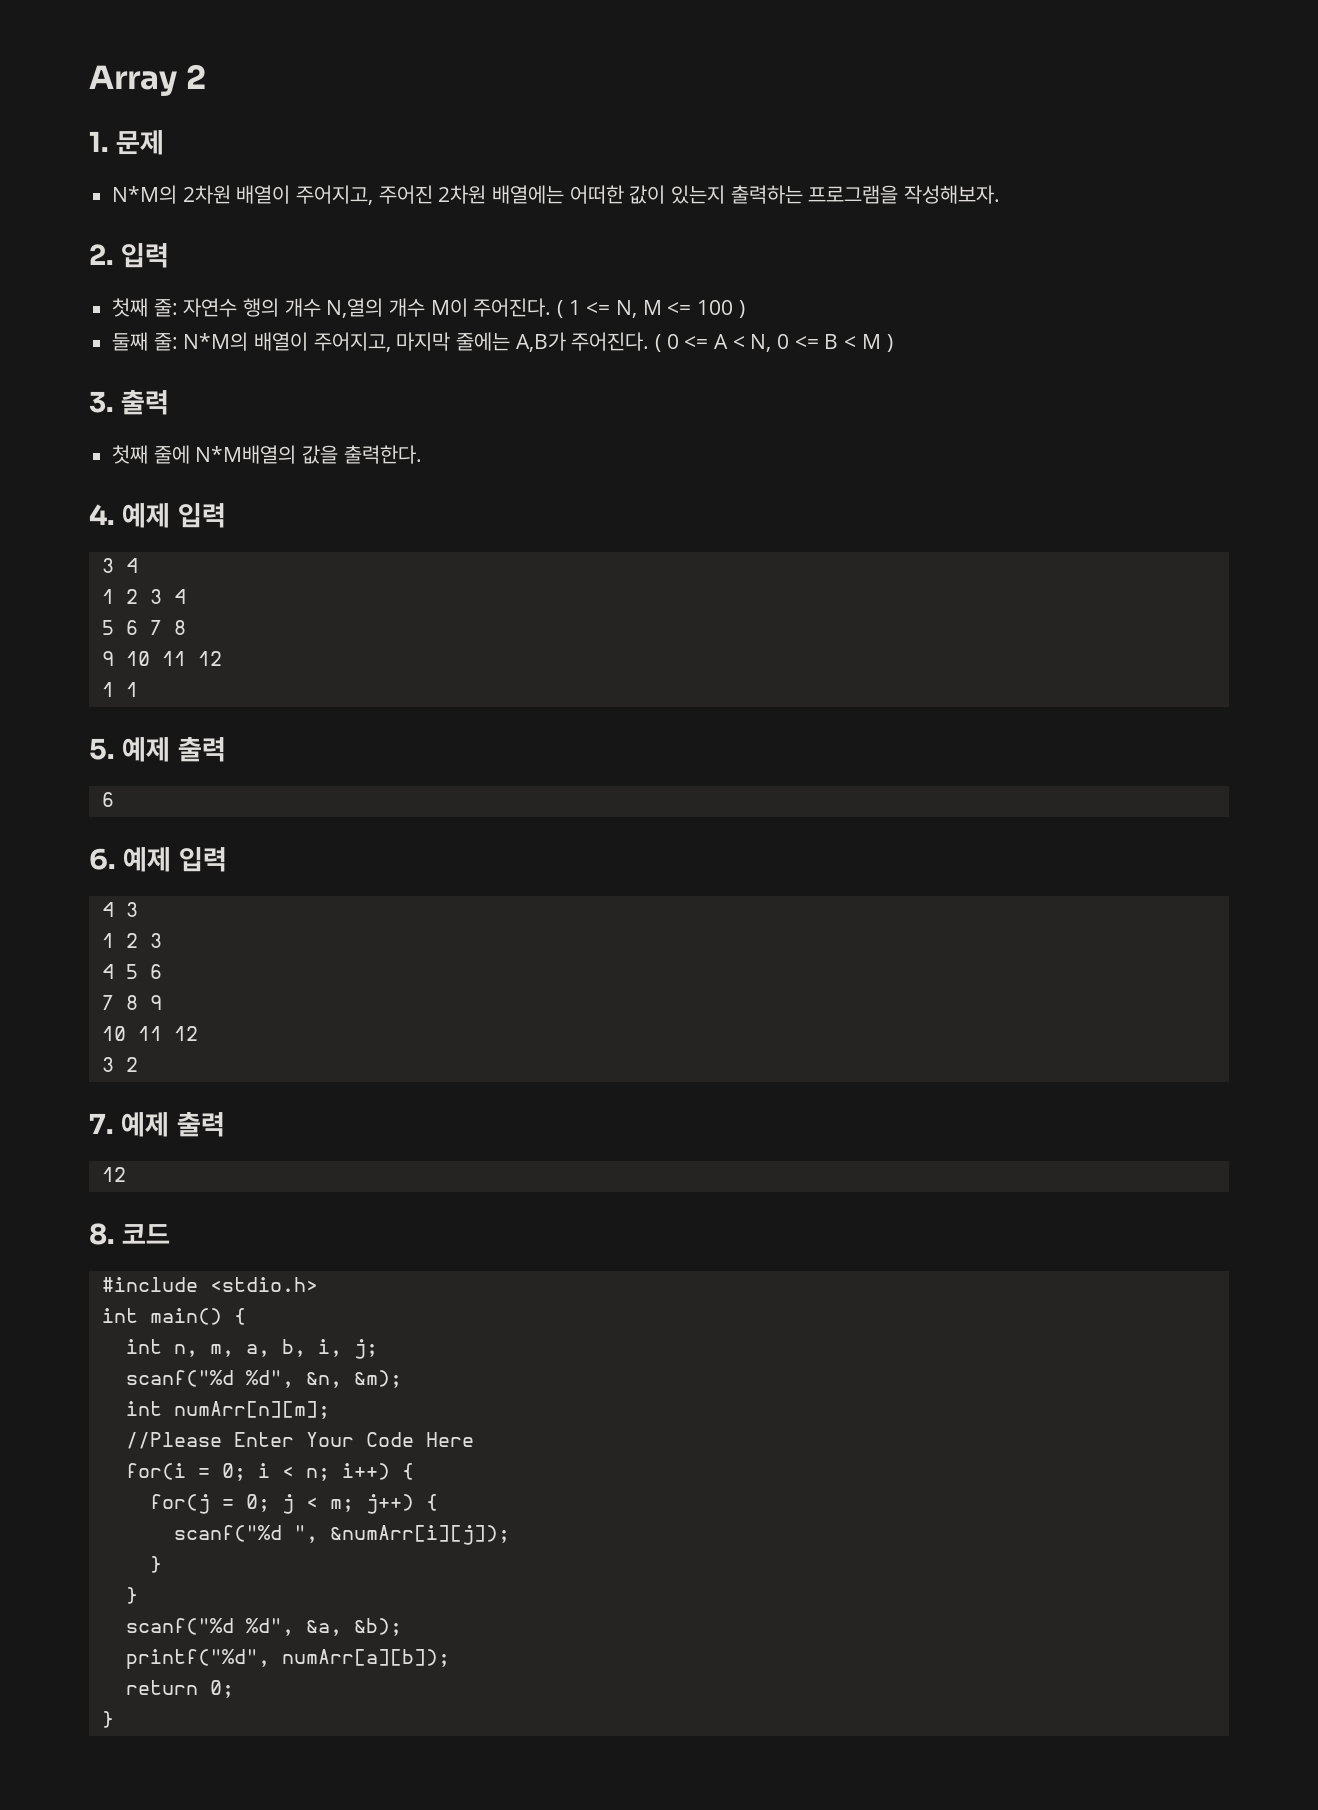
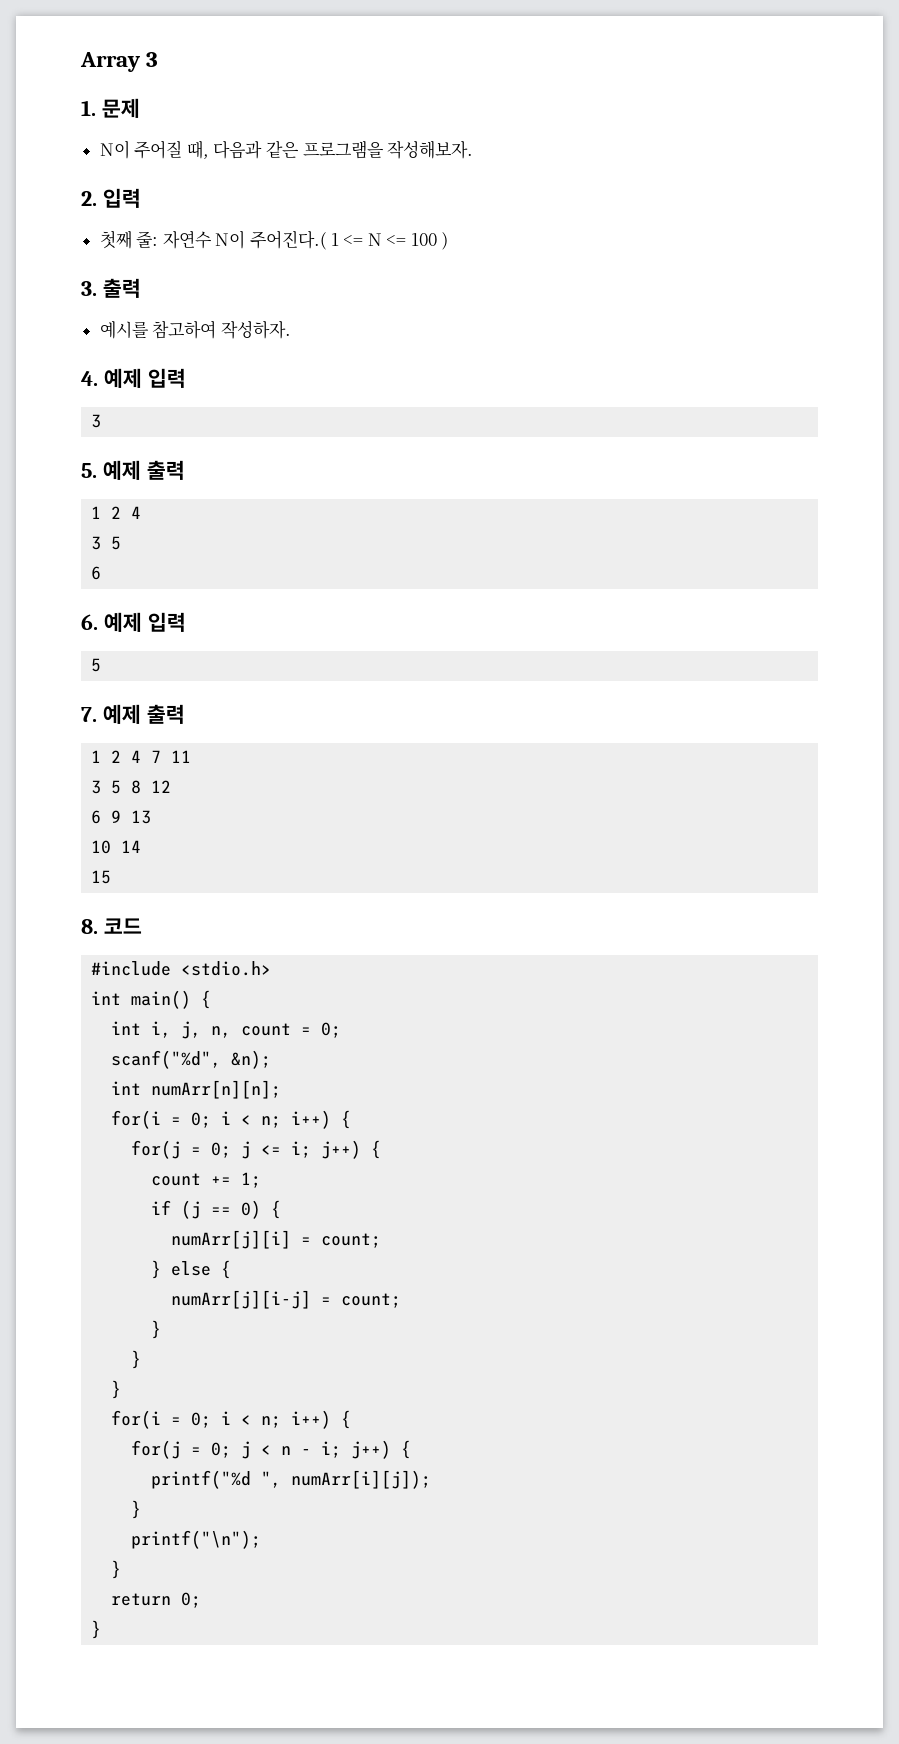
- Array 2
+ Array 3
- N*M의 2차원 배열이 주어지고, 주어진 2차원 배열에는 어떠한 값이 있는지 출력하는 프로그램을 작성해보자.
+ N이 주어질 때, 다음과 같은 프로그램을 작성해보자.
- 첫째 줄: 자연수 행의 개수 N,열의 개수 M이 주어진다. ( 1 <= N, M <= 100 )
- 둘째 줄: N*M의 배열이 주어지고, 마지막 줄에는 A,B가 주어진다. ( 0 <= A < N, 0 <= B < M )
+ 첫째 줄: 자연수 N이 주어진다.( 1 <= N <= 100 )
  3. 출력
- 첫째 줄에 N*M배열의 값을 출력한다.
+ 예시를 참고하여 작성하자.
  4. 예제 입력
- 3 4
- 1 2 3 4
- 5 6 7 8
- 9 10 11 12
- 1 1
+ 3
  5. 예제 출력
+ 1 2 4
+ 3 5
  6
  6. 예제 입력
- 4 3
- 1 2 3
- 4 5 6
- 7 8 9
- 10 11 12
- 3 2
+ 5
  7. 예제 출력
- 12
+ 1 2 4 7 11
+ 3 5 8 12
+ 6 9 13
+ 10 14
+ 15
- int n, m, a, b, i, j;
- scanf("%d %d", &n, &m);
- int numArr[n][m];
- //Please Enter Your Code Here
+ int i, j, n, count = 0;
+ scanf("%d", &n);
+ int numArr[n][n];
+ for(i = 0; i < n; i++) {
+ for(j = 0; j <= i; j++) {
+ count += 1;
+ if (j == 0) {
+ numArr[j][i] = count;
+ } else {
+ numArr[j][i-j] = count;
+ }
+ }
+ }
- for(j = 0; j < m; j++) {
- scanf("%d ", &numArr[i][j]);
+ for(j = 0; j < n - i; j++) {
+ printf("%d ", numArr[i][j]);
  }
+ printf("\n");
  }
- scanf("%d %d", &a, &b);
- printf("%d", numArr[a][b]);

